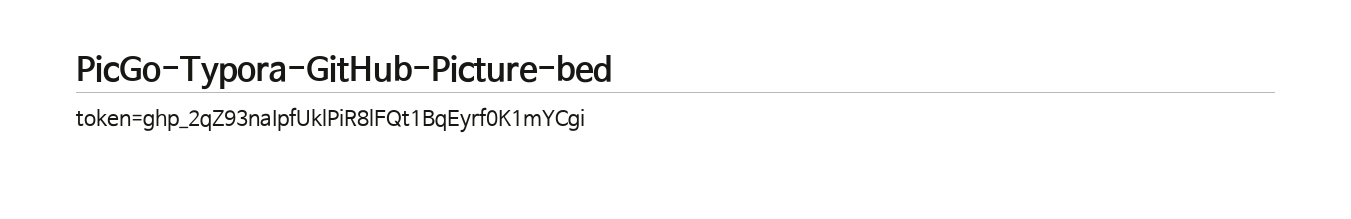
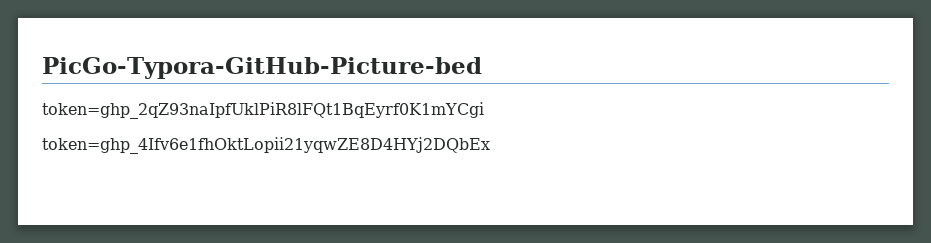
+ token=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

